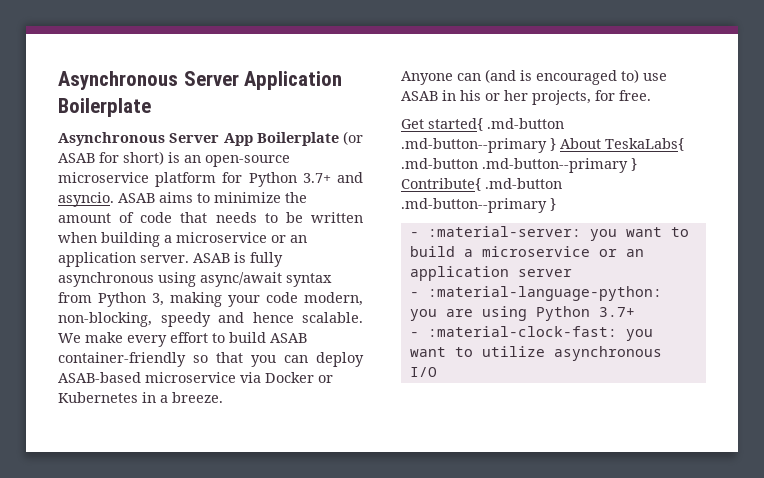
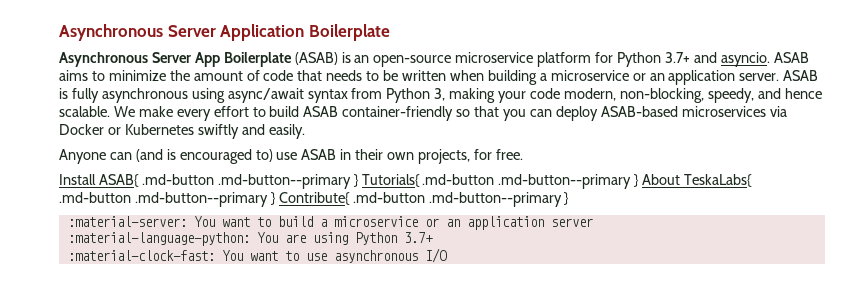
- Asynchronous Server App Boilerplate (or ASAB for short) is an open-source microservice platform for Python 3.7+ and asyncio.
+ Asynchronous Server App Boilerplate (ASAB) is an open-source microservice platform for Python 3.7+ and asyncio.
- ASAB is fully asynchronous using async/await syntax from Python 3, making your code modern, non-blocking, speedy and hence scalable.
+ ASAB is fully asynchronous using async/await syntax from Python 3, making your code modern, non-blocking, speedy, and hence scalable.
- We make every effort to build ASAB container-friendly so that you can deploy ASAB-based microservice via Docker or Kubernetes in a breeze.
+ We make every effort to build ASAB container-friendly so that you can deploy ASAB-based microservices via Docker or Kubernetes swiftly and easily.
- Anyone can (and is encouraged to) use ASAB in his or her projects, for free.
+ Anyone can (and is encouraged to) use ASAB in their own projects, for free.
- Get started{ .md-button .md-button--primary } About TeskaLabs{ .md-button .md-button--primary } Contribute{ .md-button .md-button--primary }
+ Install ASAB{ .md-button .md-button--primary } Tutorials{ .md-button .md-button--primary } About TeskaLabs{ .md-button .md-button--primary } Contribute{ .md-button .md-button--primary }
- - :material-server: you want to build a microservice or an application server
+ :material-server: You want to build a microservice or an application server
- - :material-language-python: you are using Python 3.7+
+ :material-language-python: You are using Python 3.7+
- - :material-clock-fast: you want to utilize asynchronous I/O
+ :material-clock-fast: You want to use asynchronous I/O

